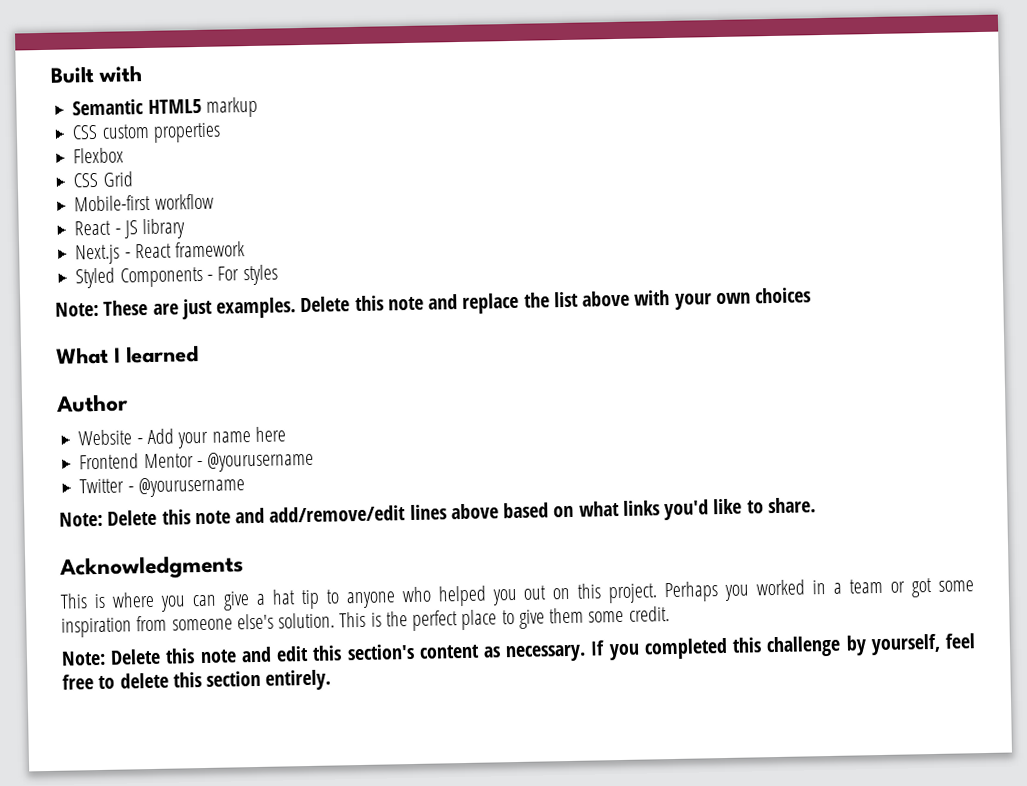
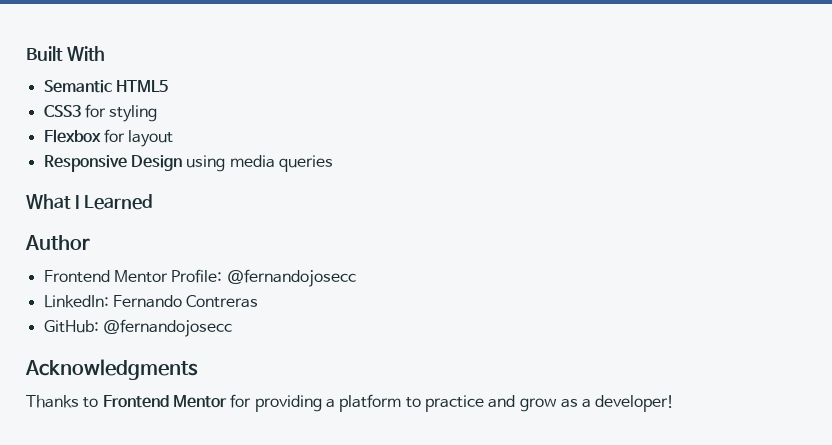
- Built with
+ Built With
- Semantic HTML5 markup
- CSS custom properties
- Flexbox
- CSS Grid
- Mobile-first workflow
- React - JS library
- Next.js - React framework
- Styled Components - For styles
- Note: These are just examples. Delete this note and replace the list above with your own choices
+ Semantic HTML5
+ CSS3 for styling
+ Flexbox for layout
+ Responsive Design using media queries
- What I learned
+ What I Learned
- Website - Add your name here
- Frontend Mentor - @yourusername
- Twitter - @yourusername
- Note: Delete this note and add/remove/edit lines above based on what links you'd like to share.
+ Frontend Mentor Profile: @fernandojosecc
+ LinkedIn: Fernando Contreras
+ GitHub: @fernandojosecc
  Acknowledgments
- This is where you can give a hat tip to anyone who helped you out on this project. Perhaps you worked in a team or got some inspiration from someone else's solution. This is the perfect place to give them some credit.
- Note: Delete this note and edit this section's content as necessary. If you completed this challenge by yourself, feel free to delete this section entirely.
+ Thanks to Frontend Mentor for providing a platform to practice and grow as a developer!

